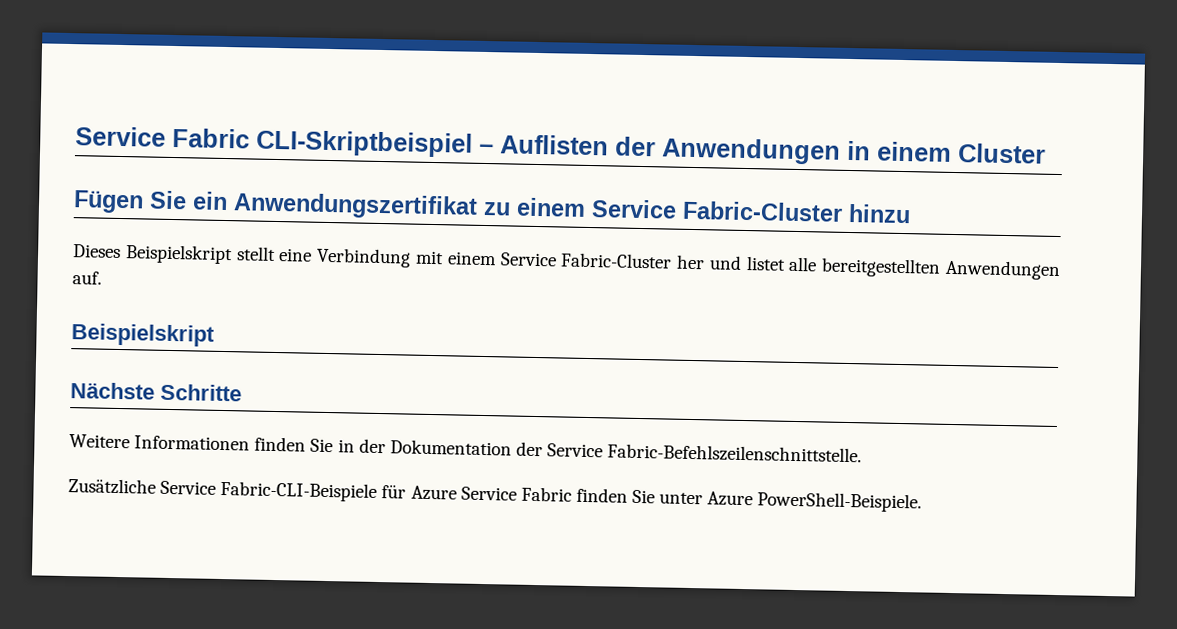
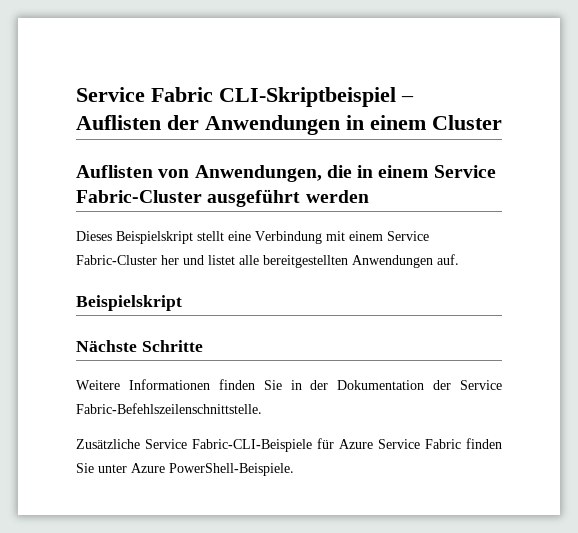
- Fügen Sie ein Anwendungszertifikat zu einem Service Fabric-Cluster hinzu
+ Auflisten von Anwendungen, die in einem Service Fabric-Cluster ausgeführt werden

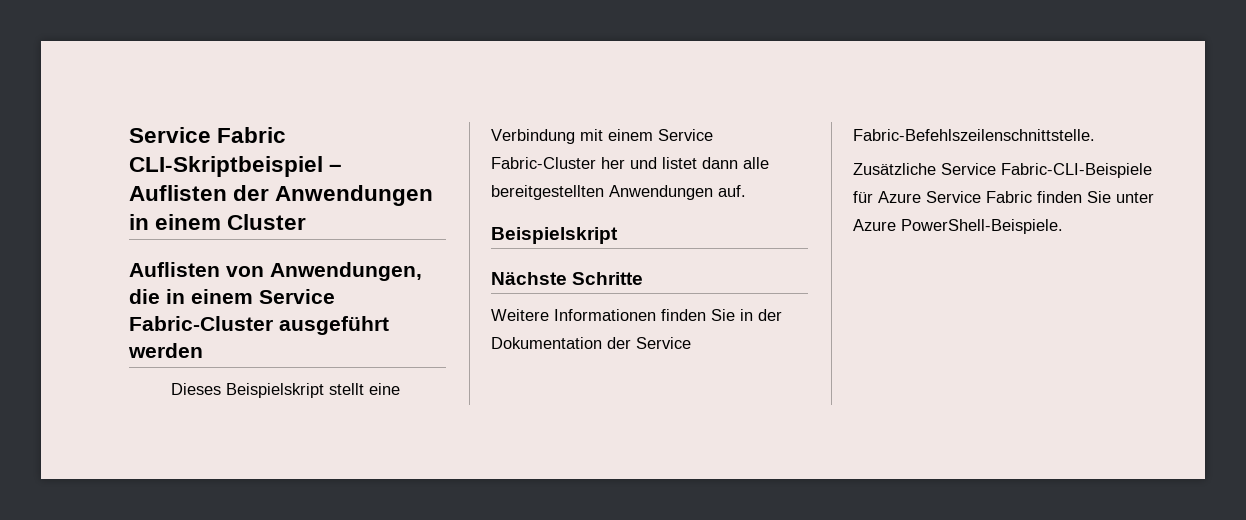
- Dieses Beispielskript stellt eine Verbindung mit einem Service Fabric-Cluster her und listet alle bereitgestellten Anwendungen auf.
+ Dieses Beispielskript stellt eine Verbindung mit einem Service Fabric-Cluster her und listet dann alle bereitgestellten Anwendungen auf.

